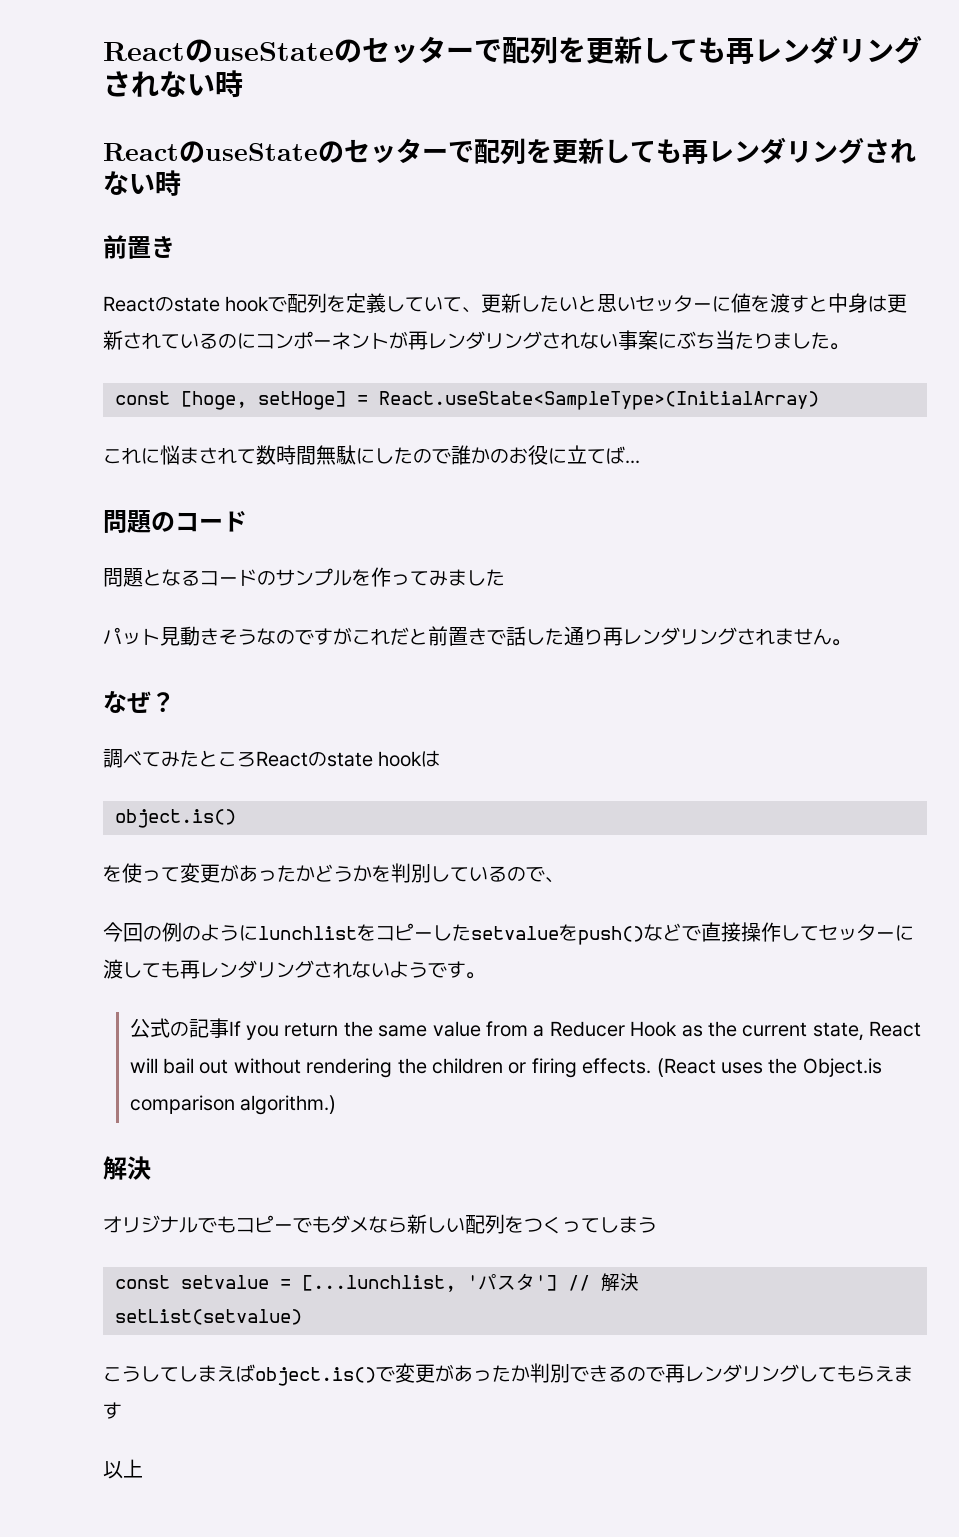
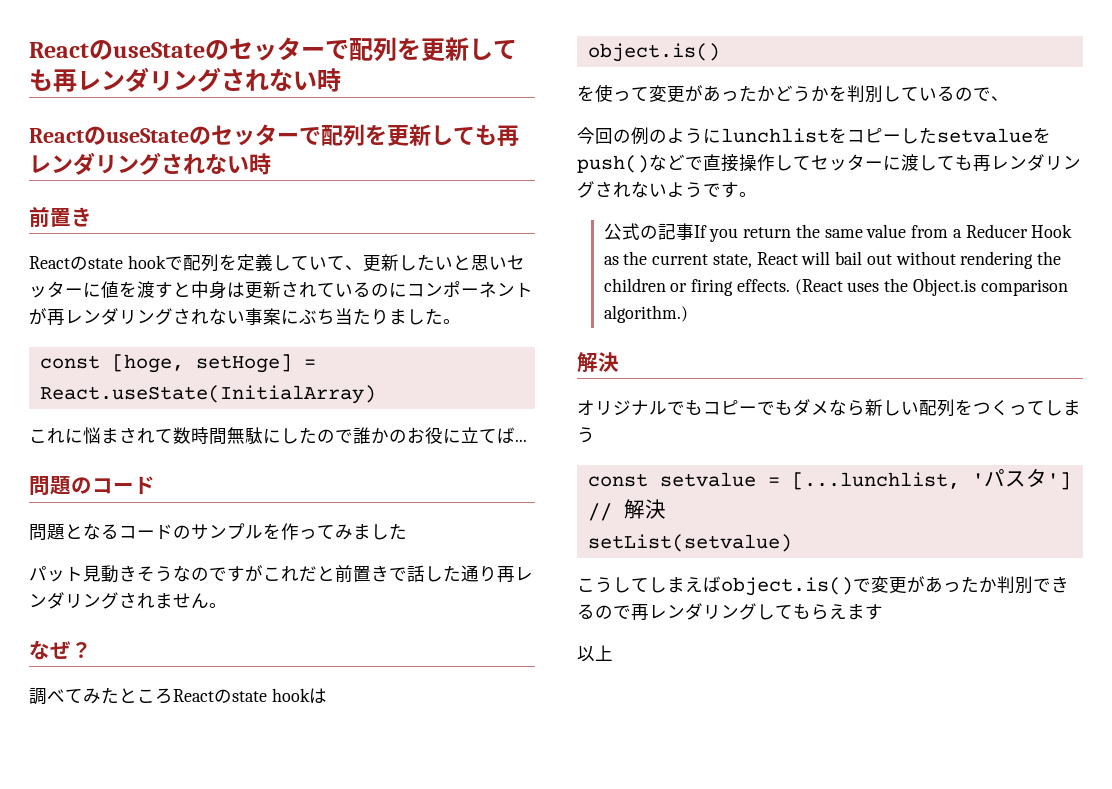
- const [hoge, setHoge] = React.useState<SampleType>(InitialArray)
+ const [hoge, setHoge] = React.useState(InitialArray)

